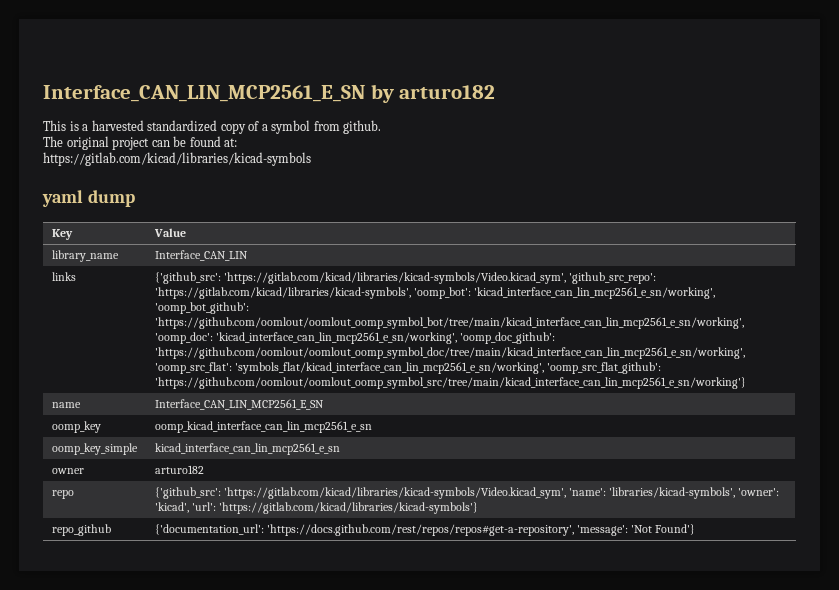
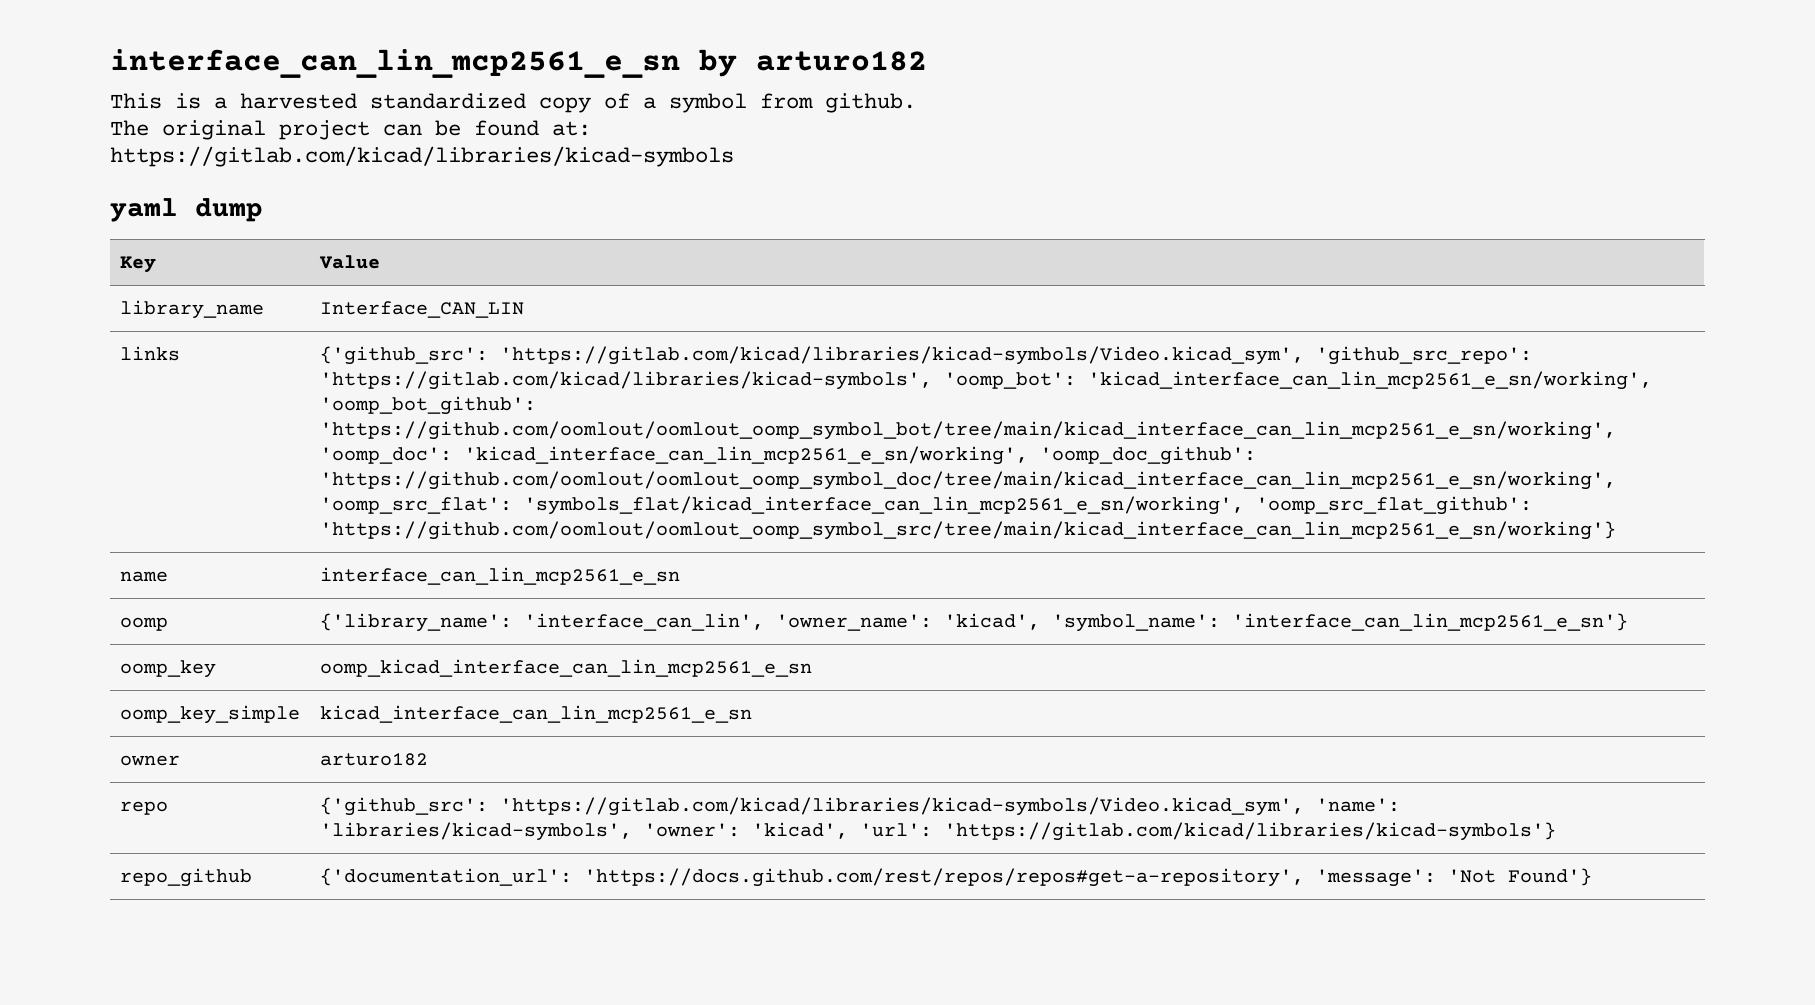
- Interface_CAN_LIN_MCP2561_E_SN by arturo182
+ interface_can_lin_mcp2561_e_sn by arturo182
- name | Interface_CAN_LIN_MCP2561_E_SN
+ name | interface_can_lin_mcp2561_e_sn
+ oomp | {'library_name': 'interface_can_lin', 'owner_name': 'kicad', 'symbol_name': 'interface_can_lin_mcp2561_e_sn'}

